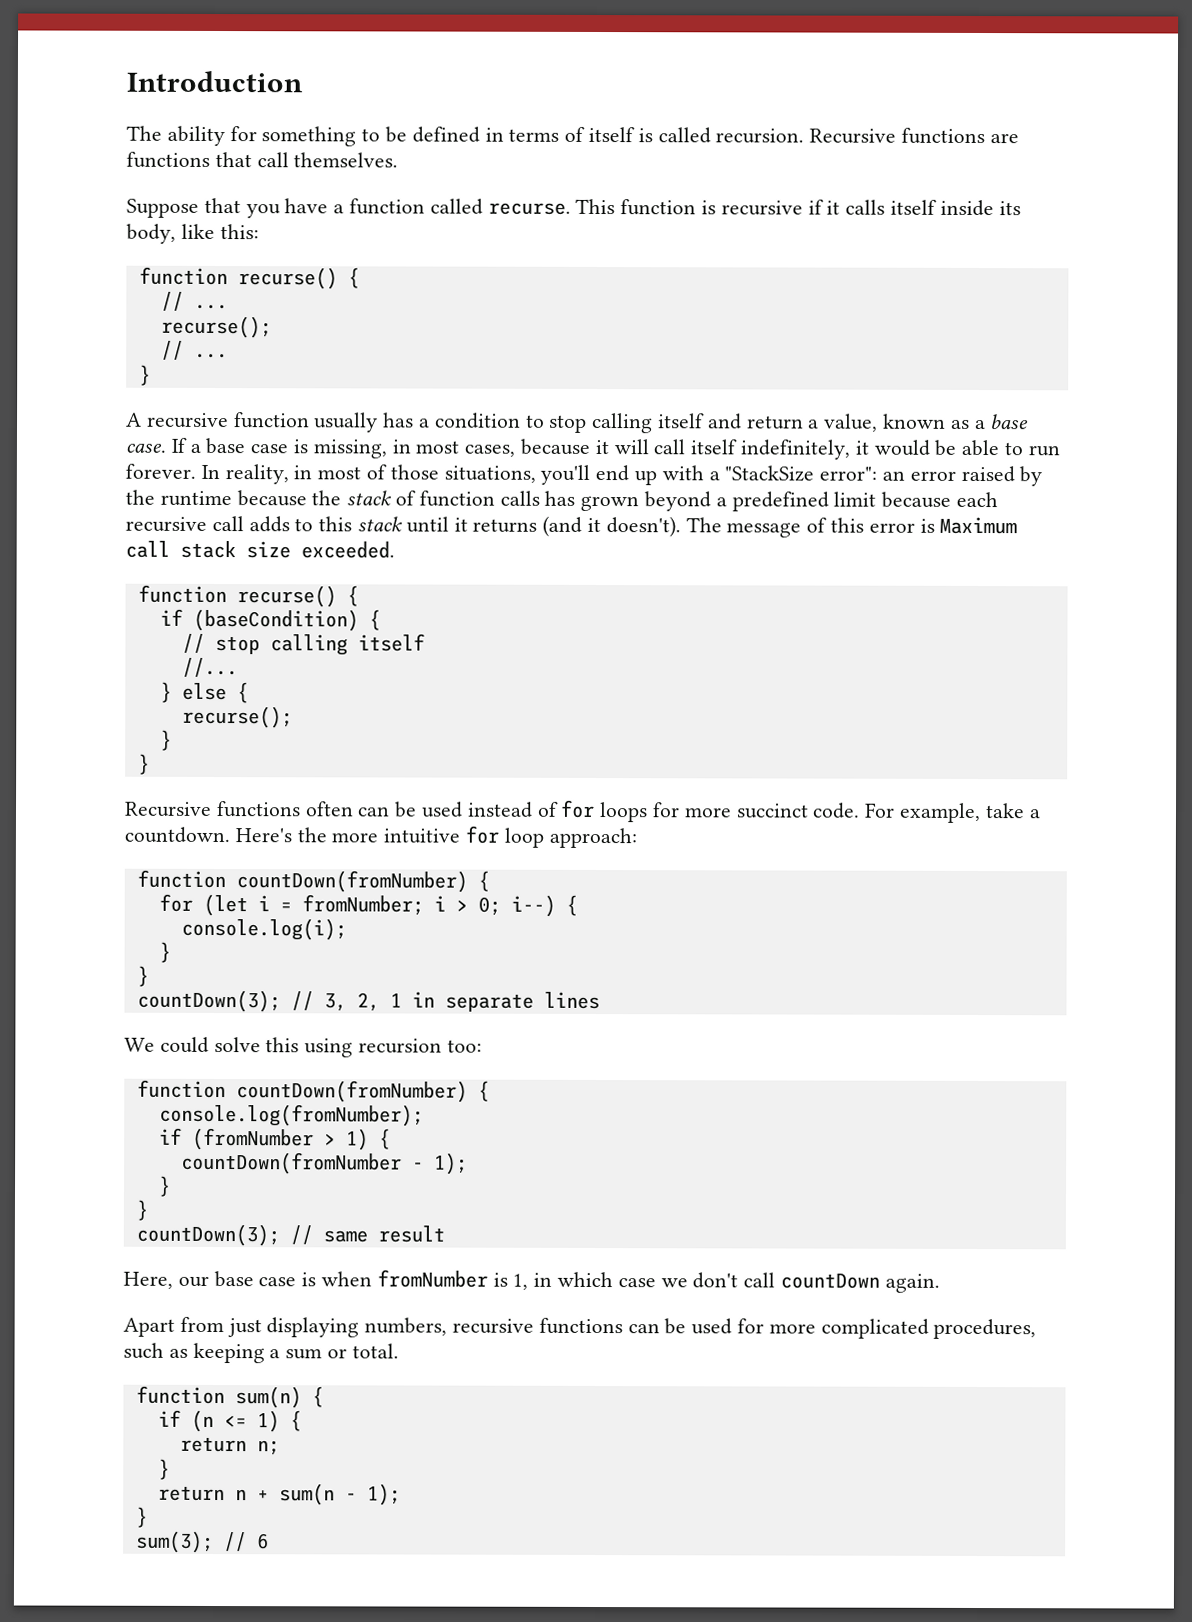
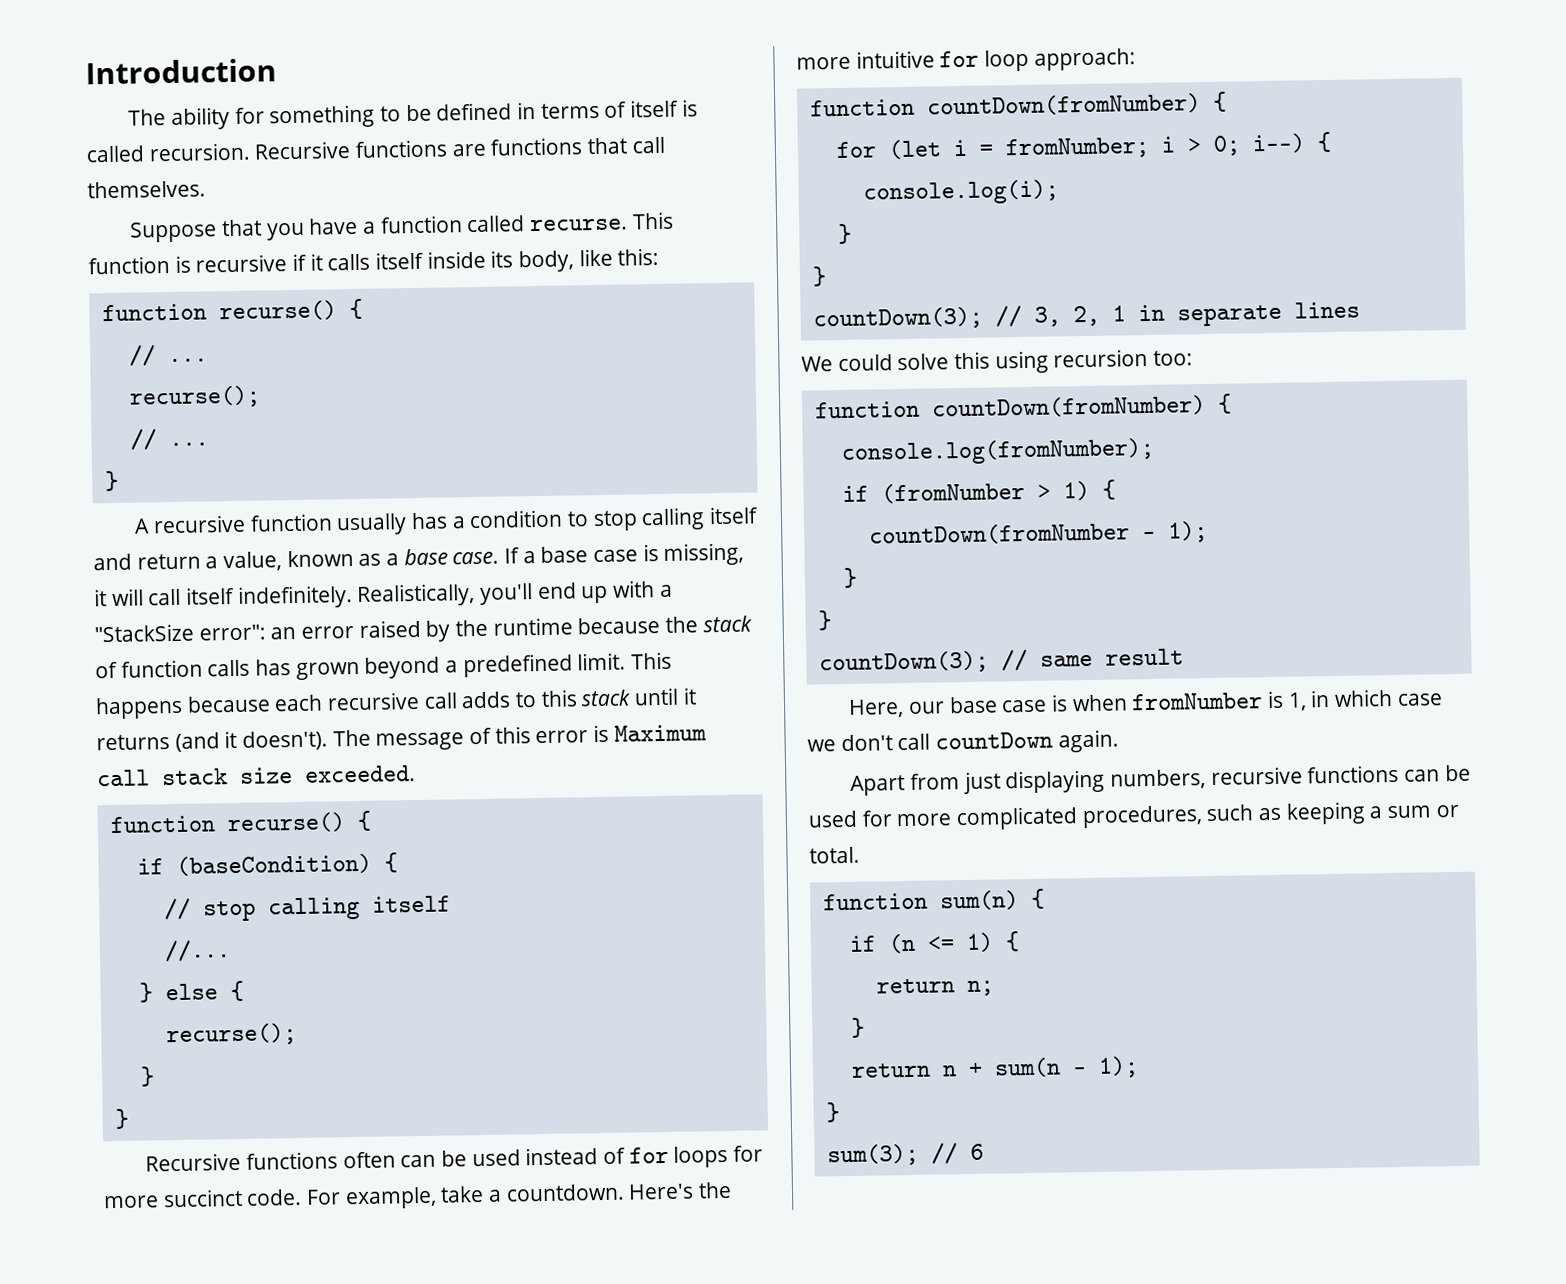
- If a base case is missing, in most cases, because it will call itself indefinitely, it would be able to run forever. In reality, in most of those situations, you'll end up with a "StackSize error": an error raised by the runtime because the stack of function calls has grown beyond a predefined limit because each recursive call adds to this stack until it returns (and it doesn't).
+ If a base case is missing, it will call itself indefinitely. Realistically, you'll end up with a "StackSize error": an error raised by the runtime because the stack of function calls has grown beyond a predefined limit. This happens because each recursive call adds to this stack until it returns (and it doesn't).

